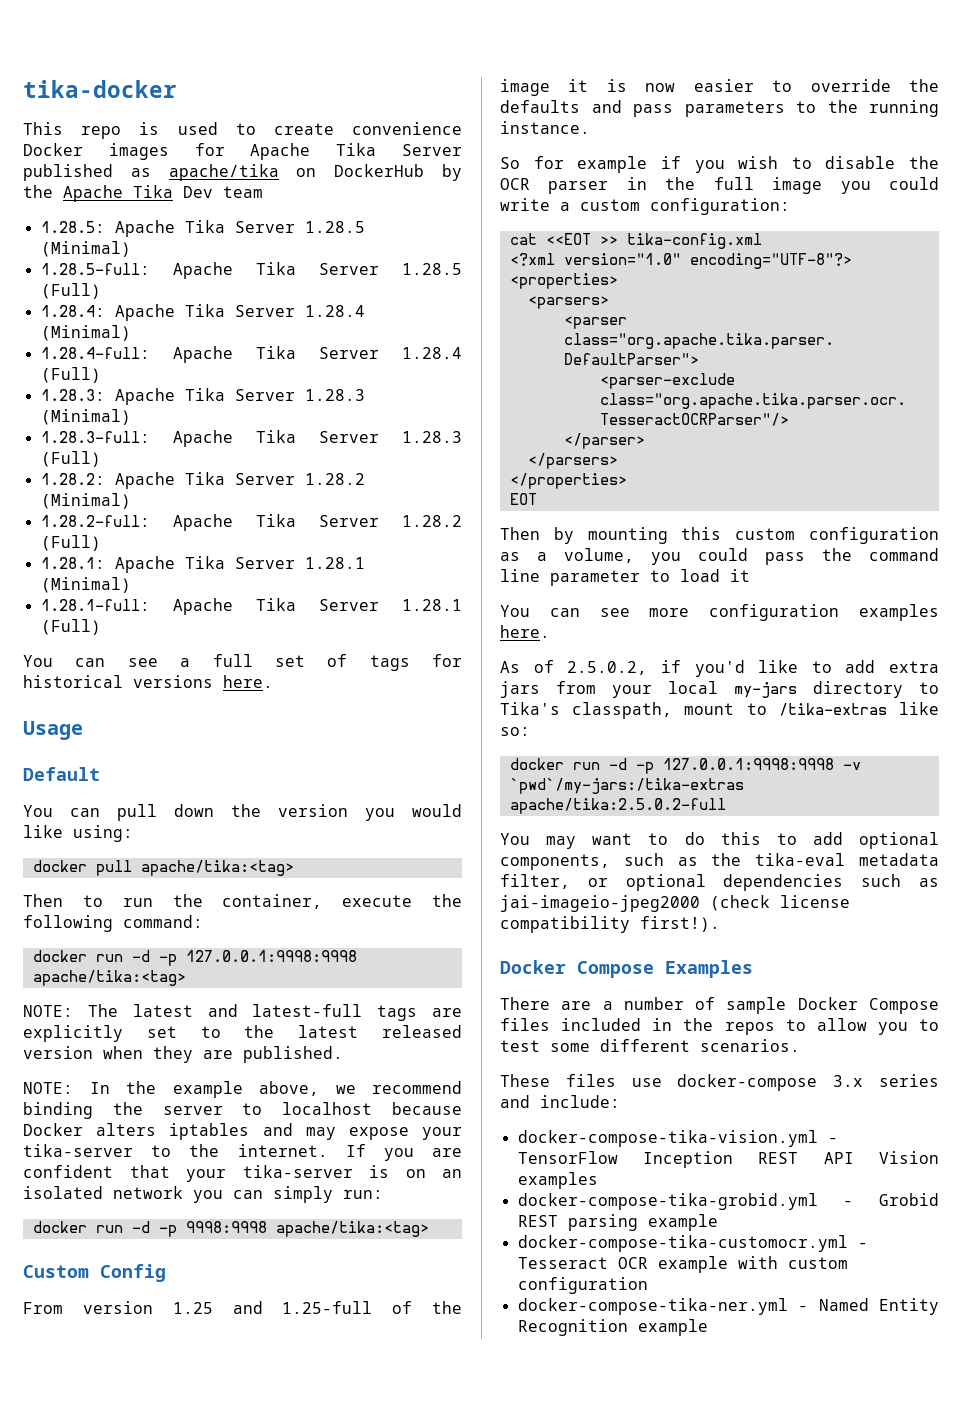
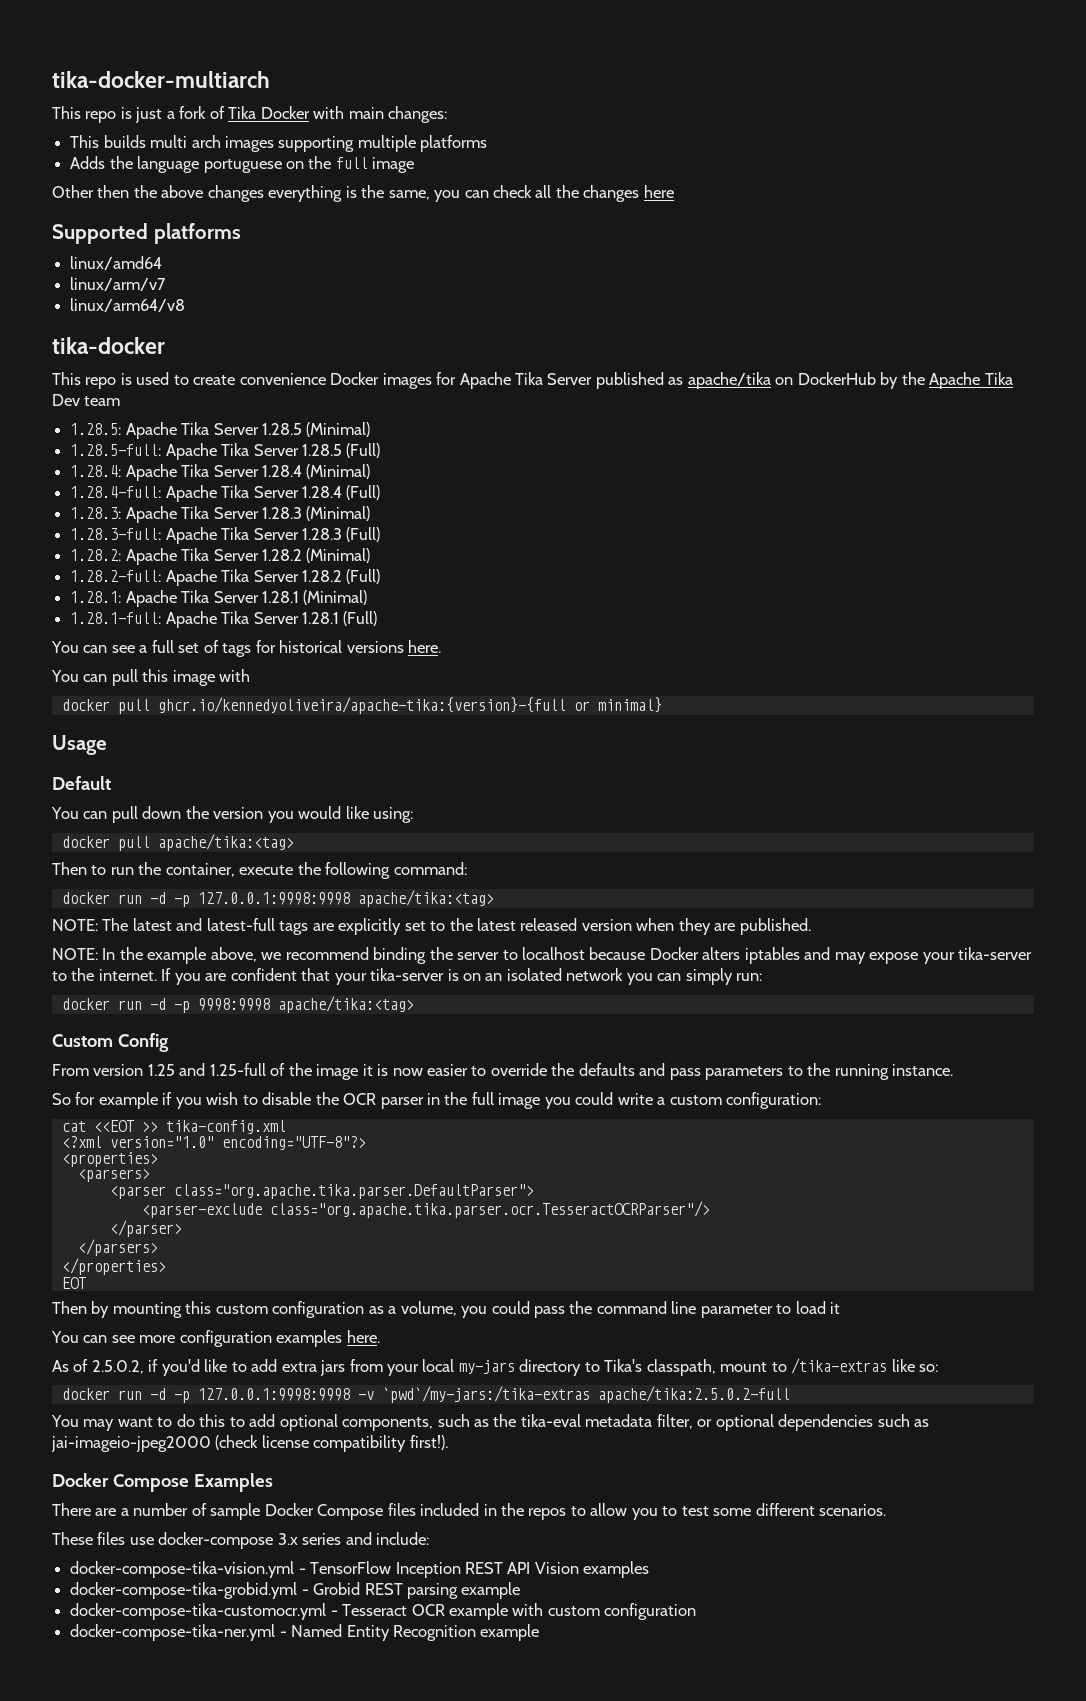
+ tika-docker-multiarch
+ This repo is just a fork of Tika Docker with main changes:
+ This builds multi arch images supporting multiple platforms
+ Adds the language portuguese on the full image
+ Other then the above changes everything is the same, you can check all the changes here
+ Supported platforms
+ linux/amd64
+ linux/arm/v7
+ linux/arm64/v8
+ You can pull this image with
+ docker pull ghcr.io/kennedyoliveira/apache-tika:{version}-{full or minimal}

